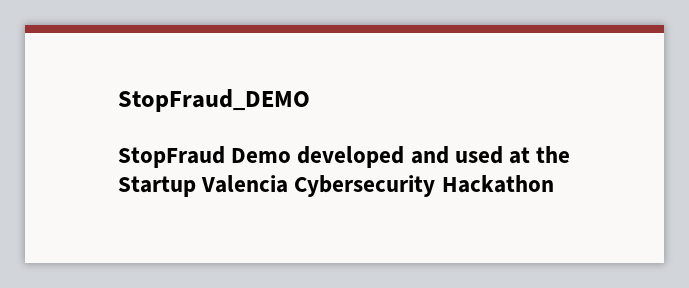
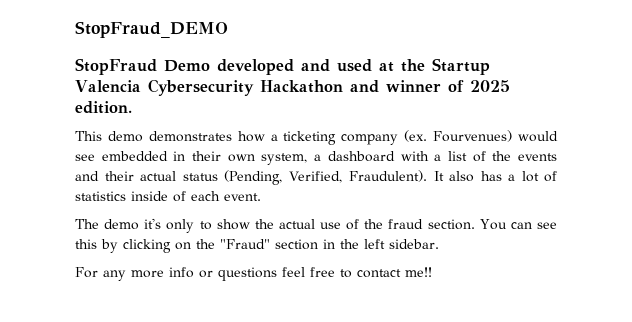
- StopFraud Demo developed and used at the Startup Valencia Cybersecurity Hackathon
+ StopFraud Demo developed and used at the Startup Valencia Cybersecurity Hackathon and winner of 2025 edition.
+ This demo demonstrates how a ticketing company (ex. Fourvenues) would see embedded in their own system, a dashboard with a list of the events and their actual status (Pending, Verified, Fraudulent). It also has a lot of statistics inside of each event.
+ The demo it's only to show the actual use of the fraud section. You can see this by clicking on the "Fraud" section in the left sidebar.
+ For any more info or questions feel free to contact me!!

